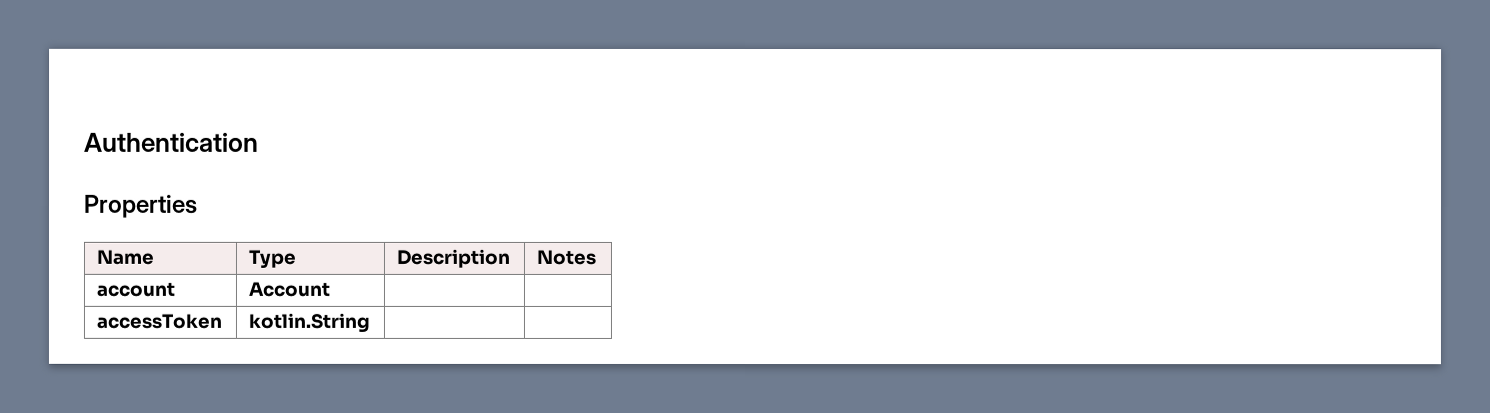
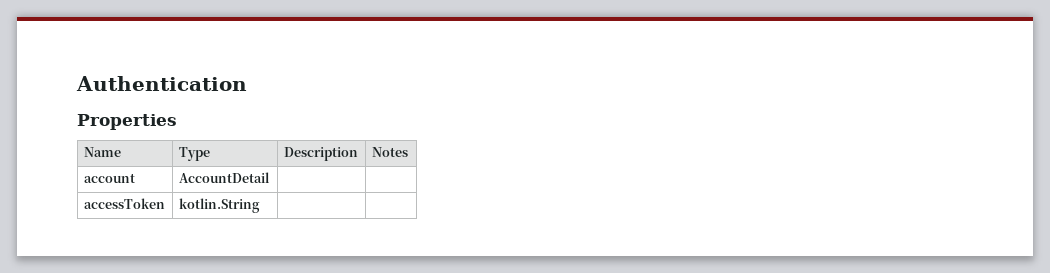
- account | Account | |
+ account | AccountDetail | |

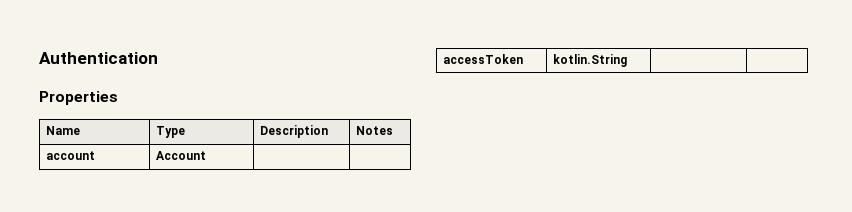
- account | AccountDetail | |
+ account | Account | |

